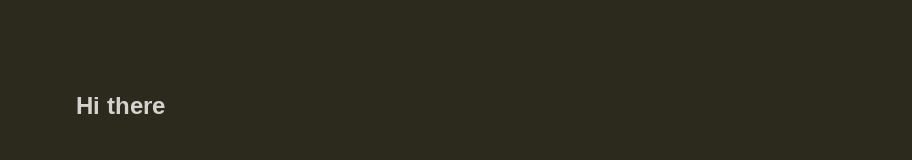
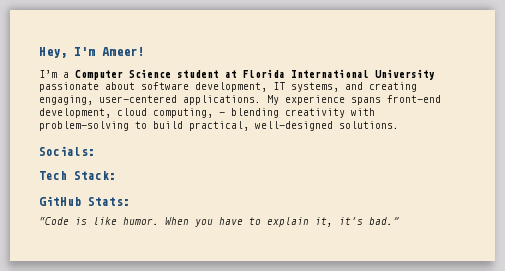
- Hi there
+ Hey, I'm Ameer!
+ I’m a Computer Science student at Florida International University passionate about software development, IT systems, and creating engaging, user-centered applications. My experience spans front-end development, cloud computing, — blending creativity with problem-solving to build practical, well-designed solutions.
+ Socials:
+ Tech Stack:
+ GitHub Stats:
+ “Code is like humor. When you have to explain it, it’s bad.”

